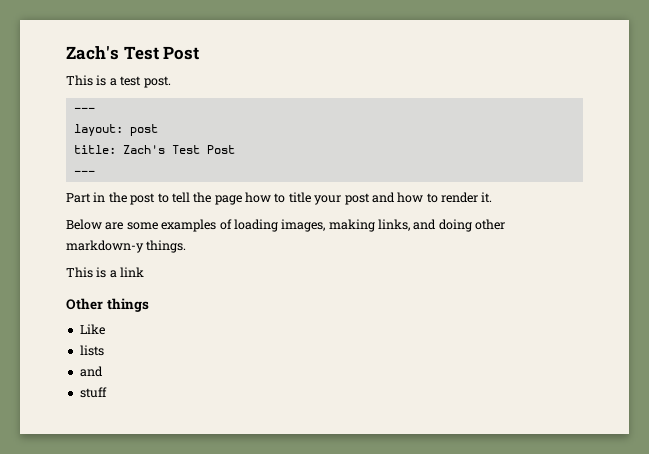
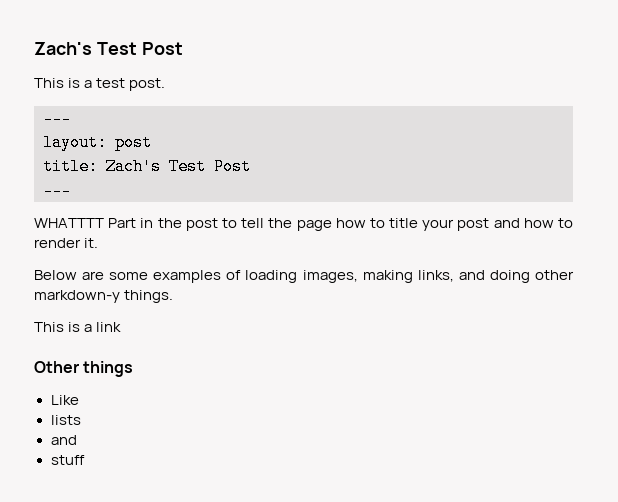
- Part in the post to tell the page how to title your post and how to render it.
+ WHATTTT Part in the post to tell the page how to title your post and how to render it.

